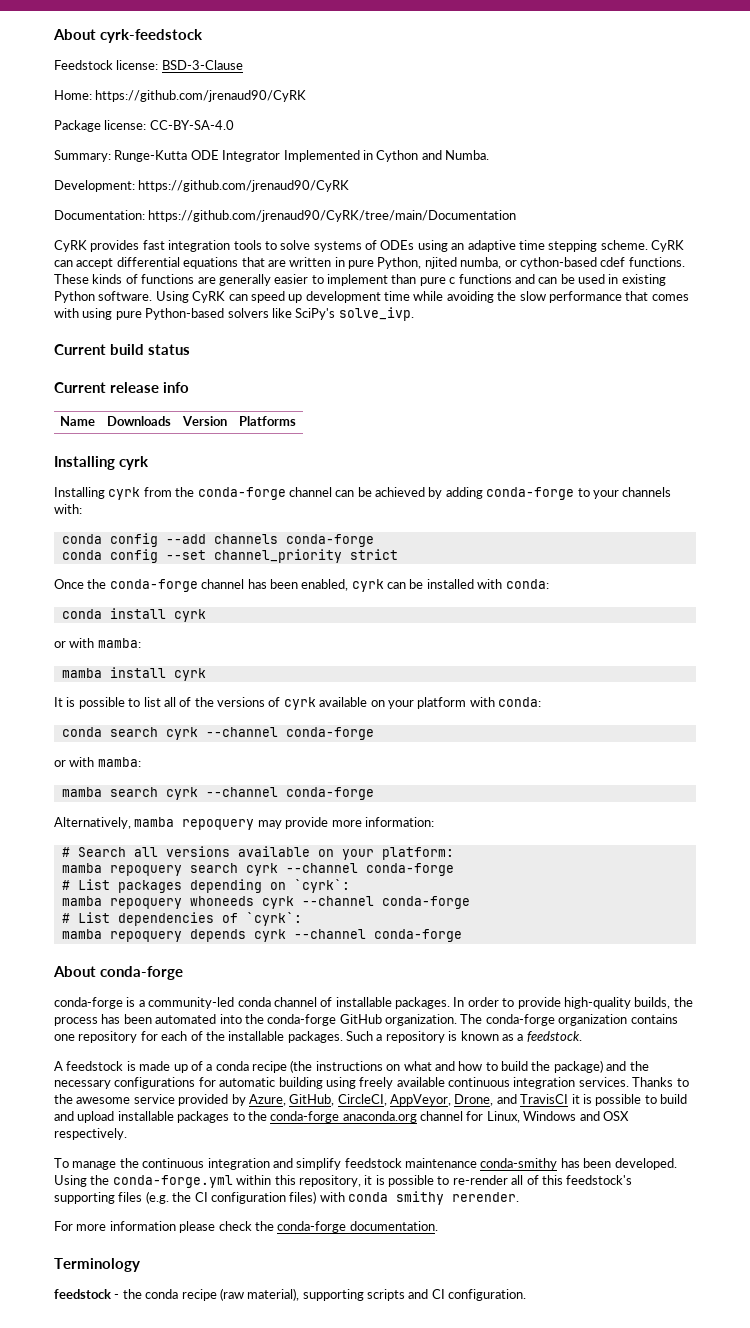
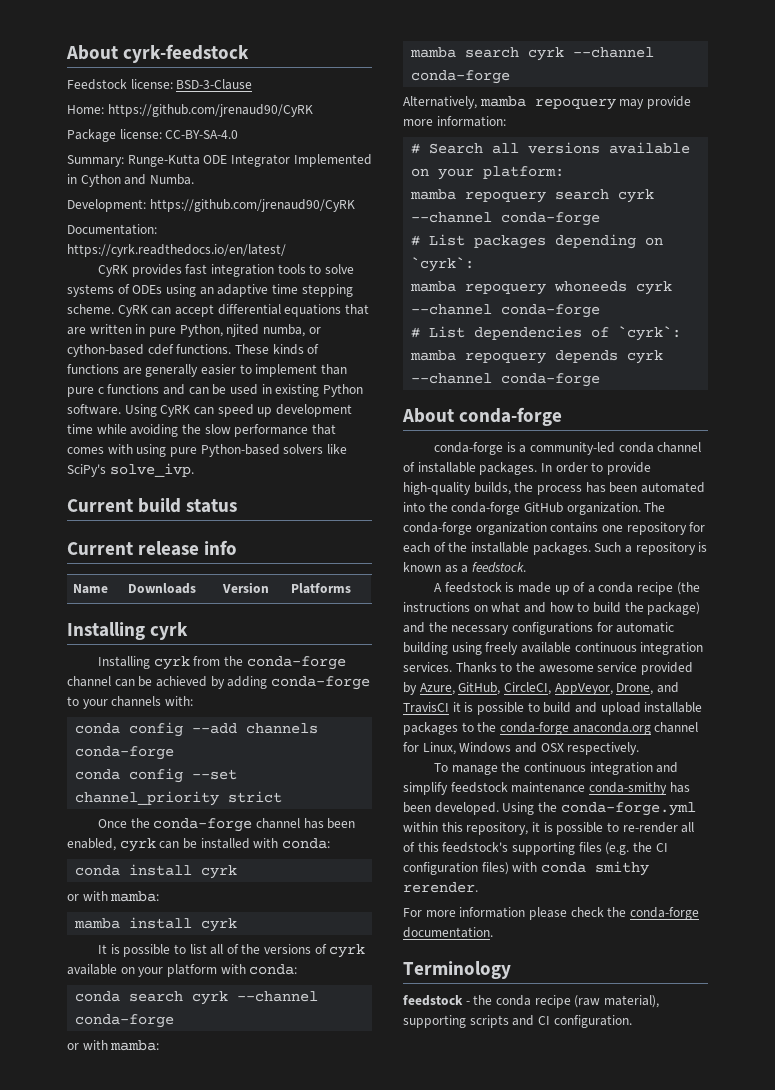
- Documentation: https://github.com/jrenaud90/CyRK/tree/main/Documentation
+ Documentation: https://cyrk.readthedocs.io/en/latest/

